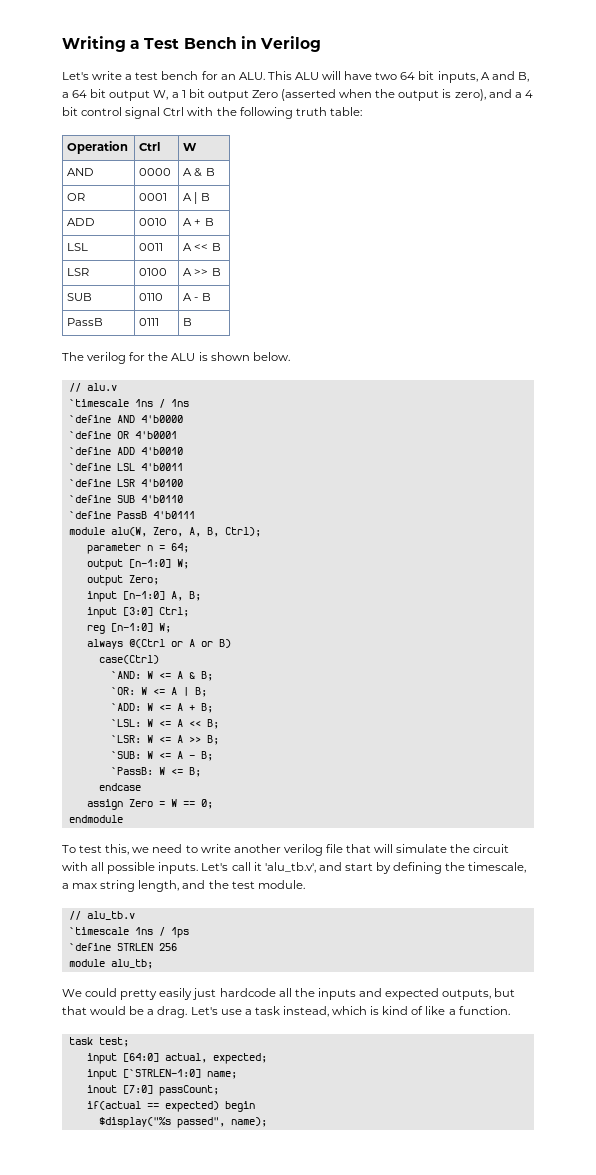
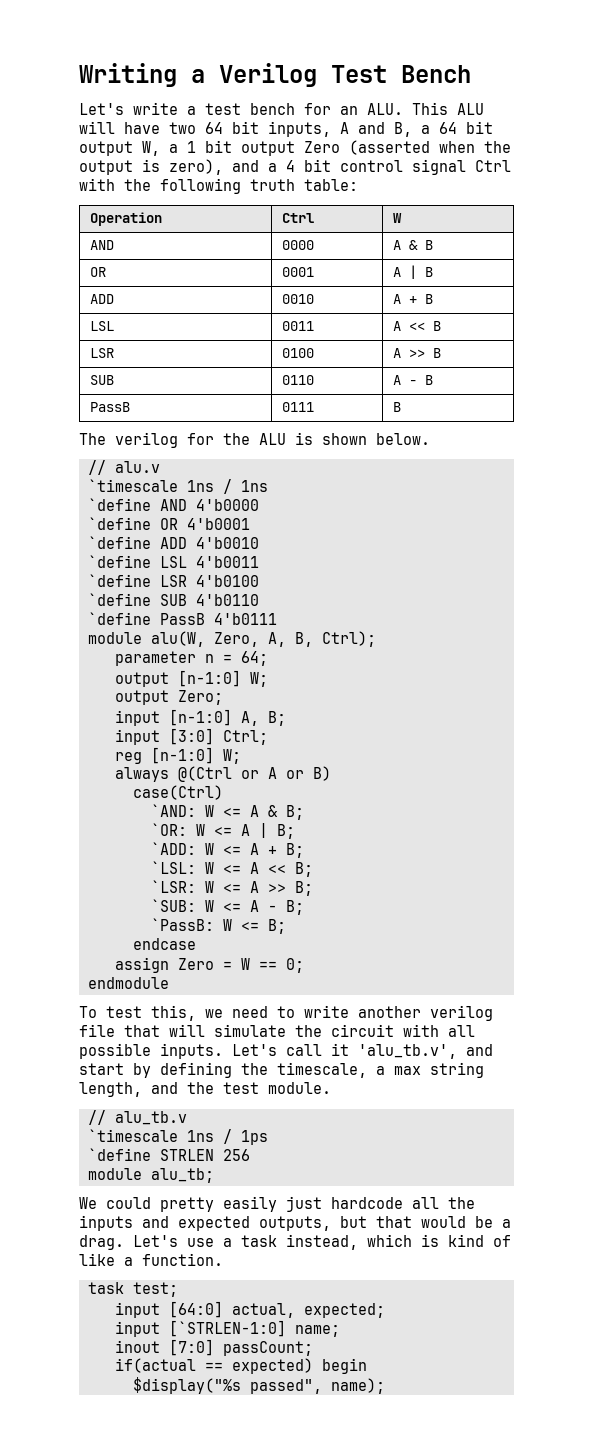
- Writing a Test Bench in Verilog
+ Writing a Verilog Test Bench

